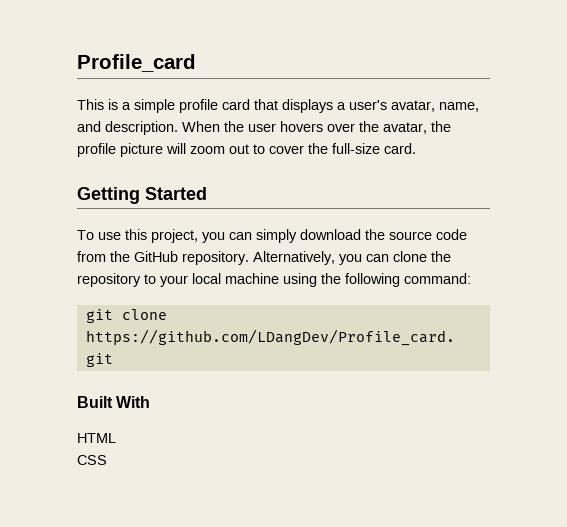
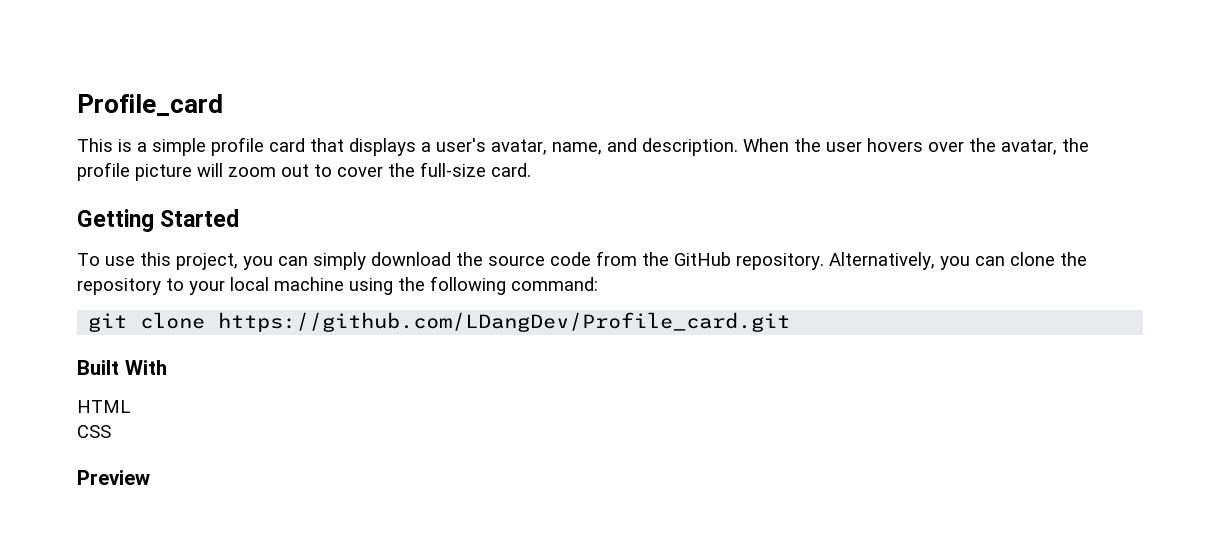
+ Preview

